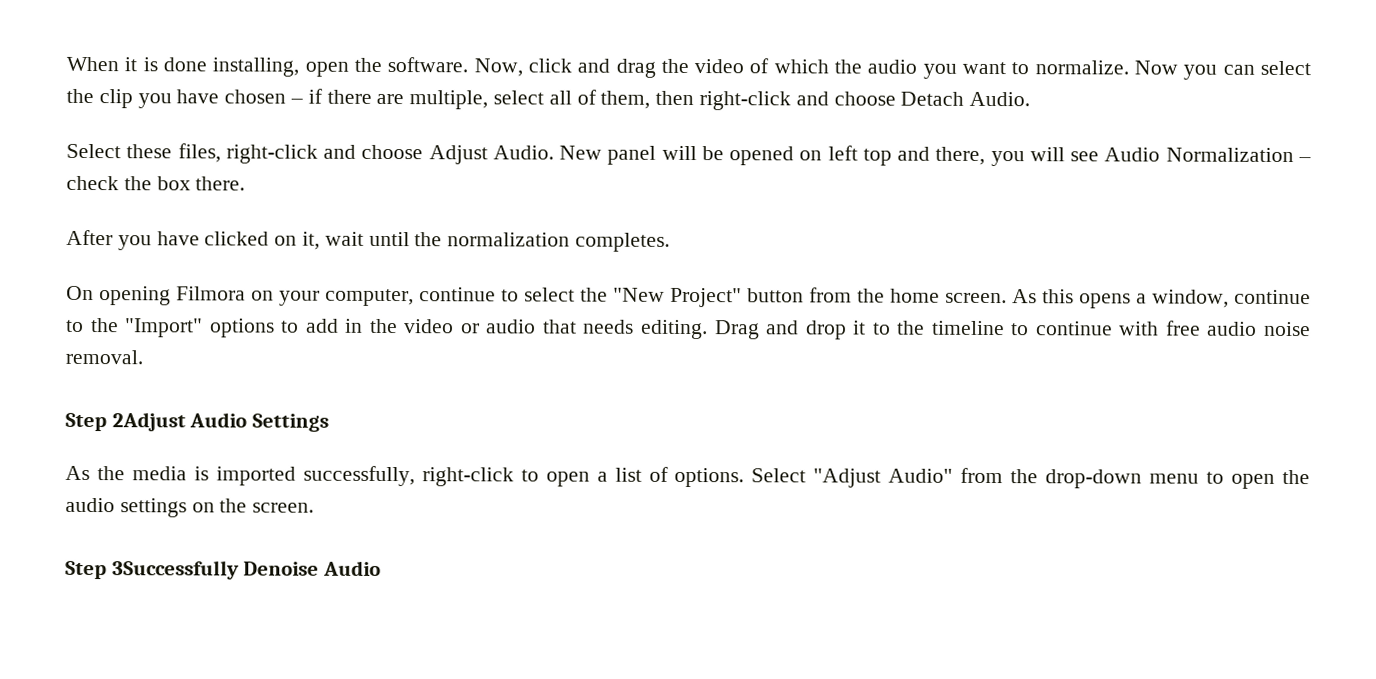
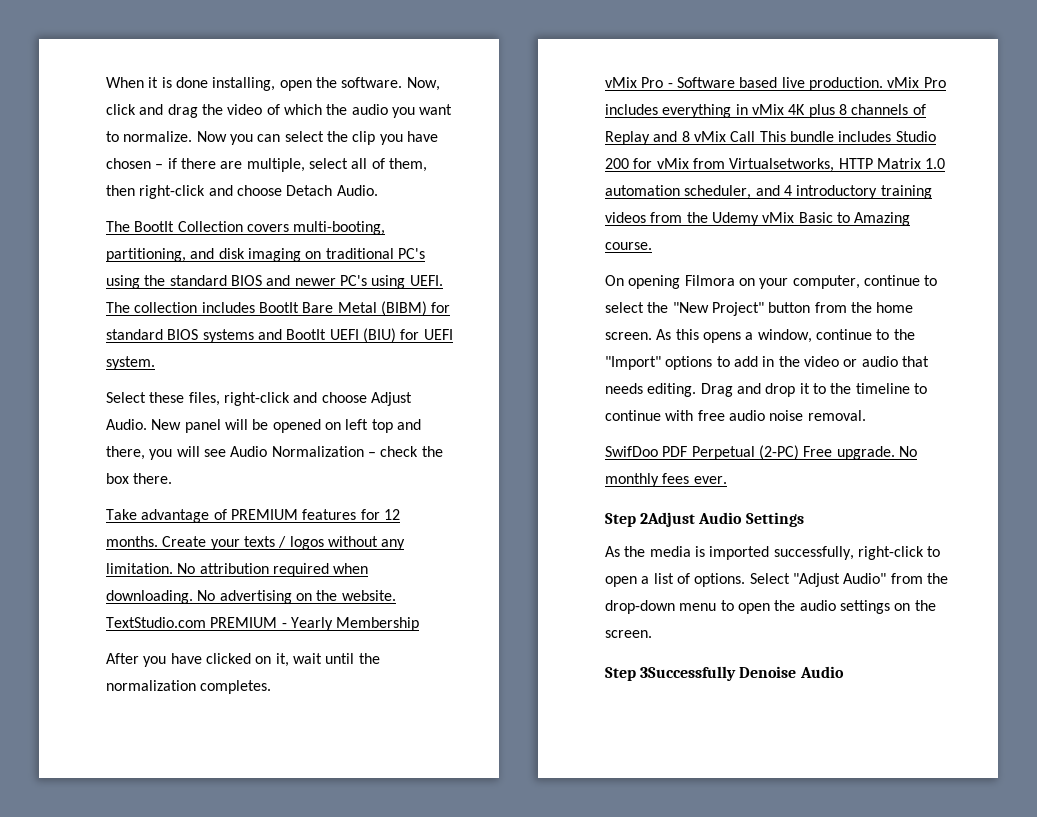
+ The BootIt Collection covers multi-booting, partitioning, and disk imaging on traditional PC's using the standard BIOS and newer PC's using UEFI. The collection includes BootIt Bare Metal (BIBM) for standard BIOS systems and BootIt UEFI (BIU) for UEFI system.
+ Take advantage of PREMIUM features for 12 months. Create your texts / logos without any limitation. No attribution required when downloading. No advertising on the website. TextStudio.com PREMIUM - Yearly Membership
+ vMix Pro - Software based live production. vMix Pro includes everything in vMix 4K plus 8 channels of Replay and 8 vMix Call This bundle includes Studio 200 for vMix from Virtualsetworks, HTTP Matrix 1.0 automation scheduler, and 4 introductory training videos from the Udemy vMix Basic to Amazing course.
+ SwifDoo PDF Perpetual (2-PC) Free upgrade. No monthly fees ever.

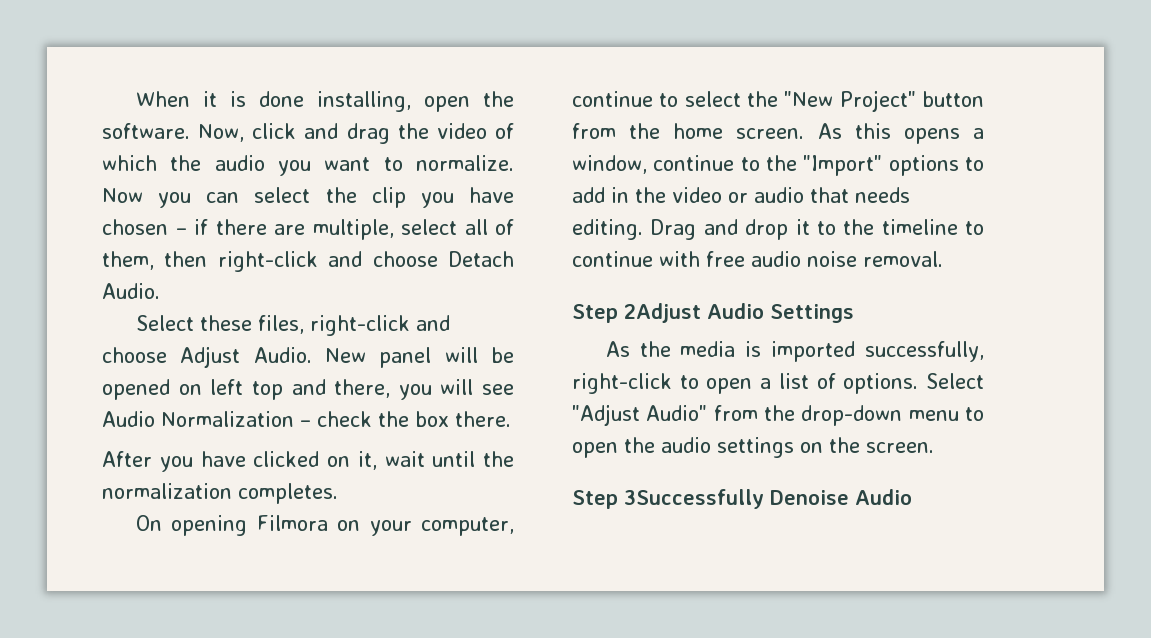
- The BootIt Collection covers multi-booting, partitioning, and disk imaging on traditional PC's using the standard BIOS and newer PC's using UEFI. The collection includes BootIt Bare Metal (BIBM) for standard BIOS systems and BootIt UEFI (BIU) for UEFI system.
- Take advantage of PREMIUM features for 12 months. Create your texts / logos without any limitation. No attribution required when downloading. No advertising on the website. TextStudio.com PREMIUM - Yearly Membership
- vMix Pro - Software based live production. vMix Pro includes everything in vMix 4K plus 8 channels of Replay and 8 vMix Call This bundle includes Studio 200 for vMix from Virtualsetworks, HTTP Matrix 1.0 automation scheduler, and 4 introductory training videos from the Udemy vMix Basic to Amazing course.
- SwifDoo PDF Perpetual (2-PC) Free upgrade. No monthly fees ever.

